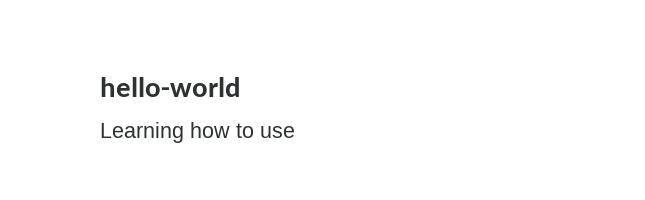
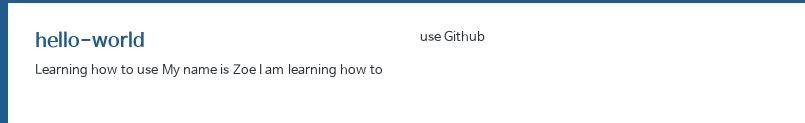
- Learning how to use
+ Learning how to use My name is Zoe I am learning how to use Github

